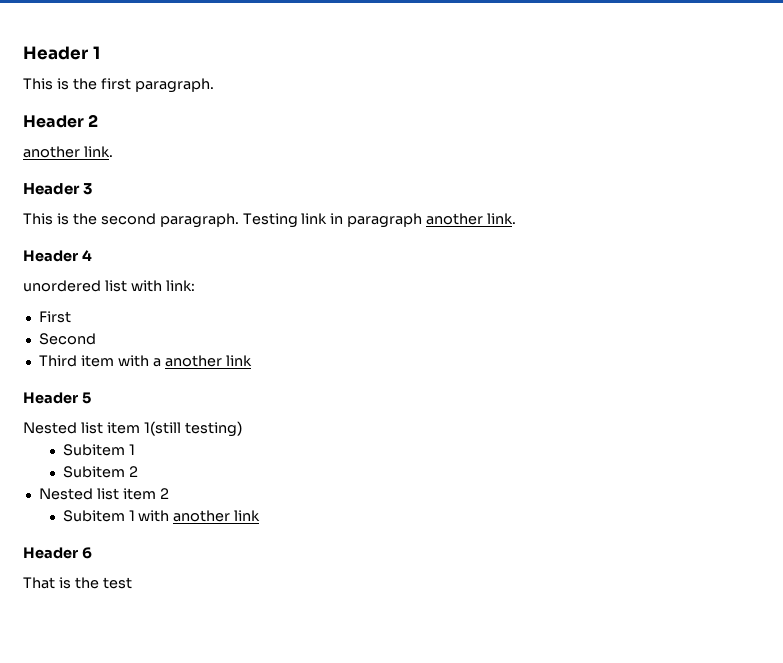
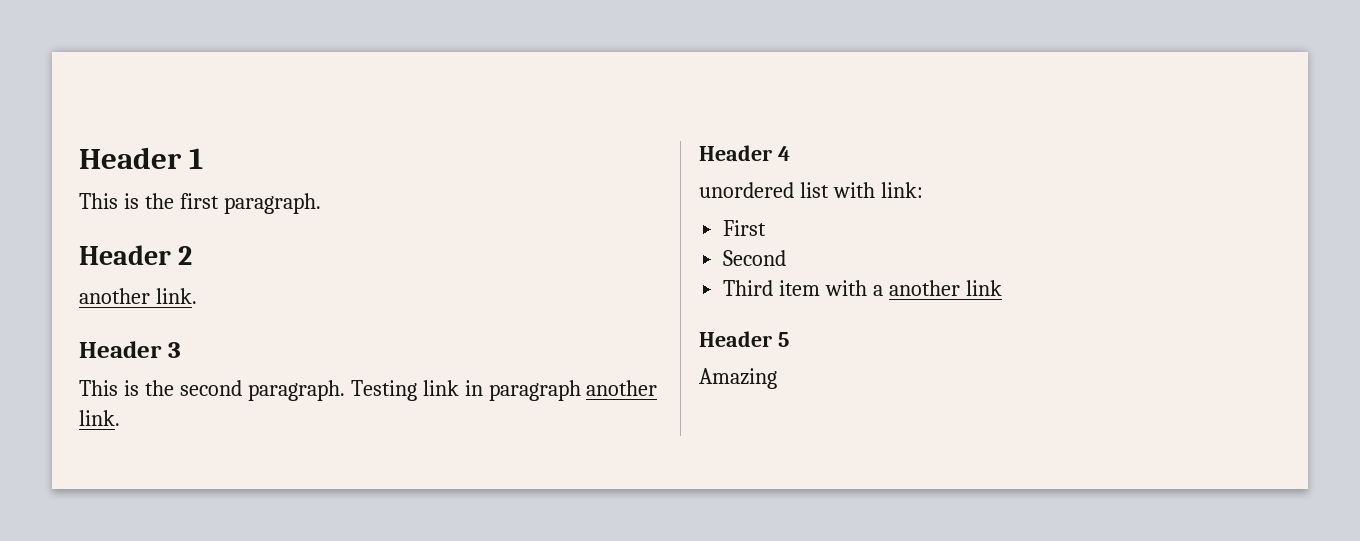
- Nested list item 1(still testing)
- Subitem 1
- Subitem 2
- Nested list item 2
- Subitem 1 with another link
- Header 6
- That is the test
+ Amazing

